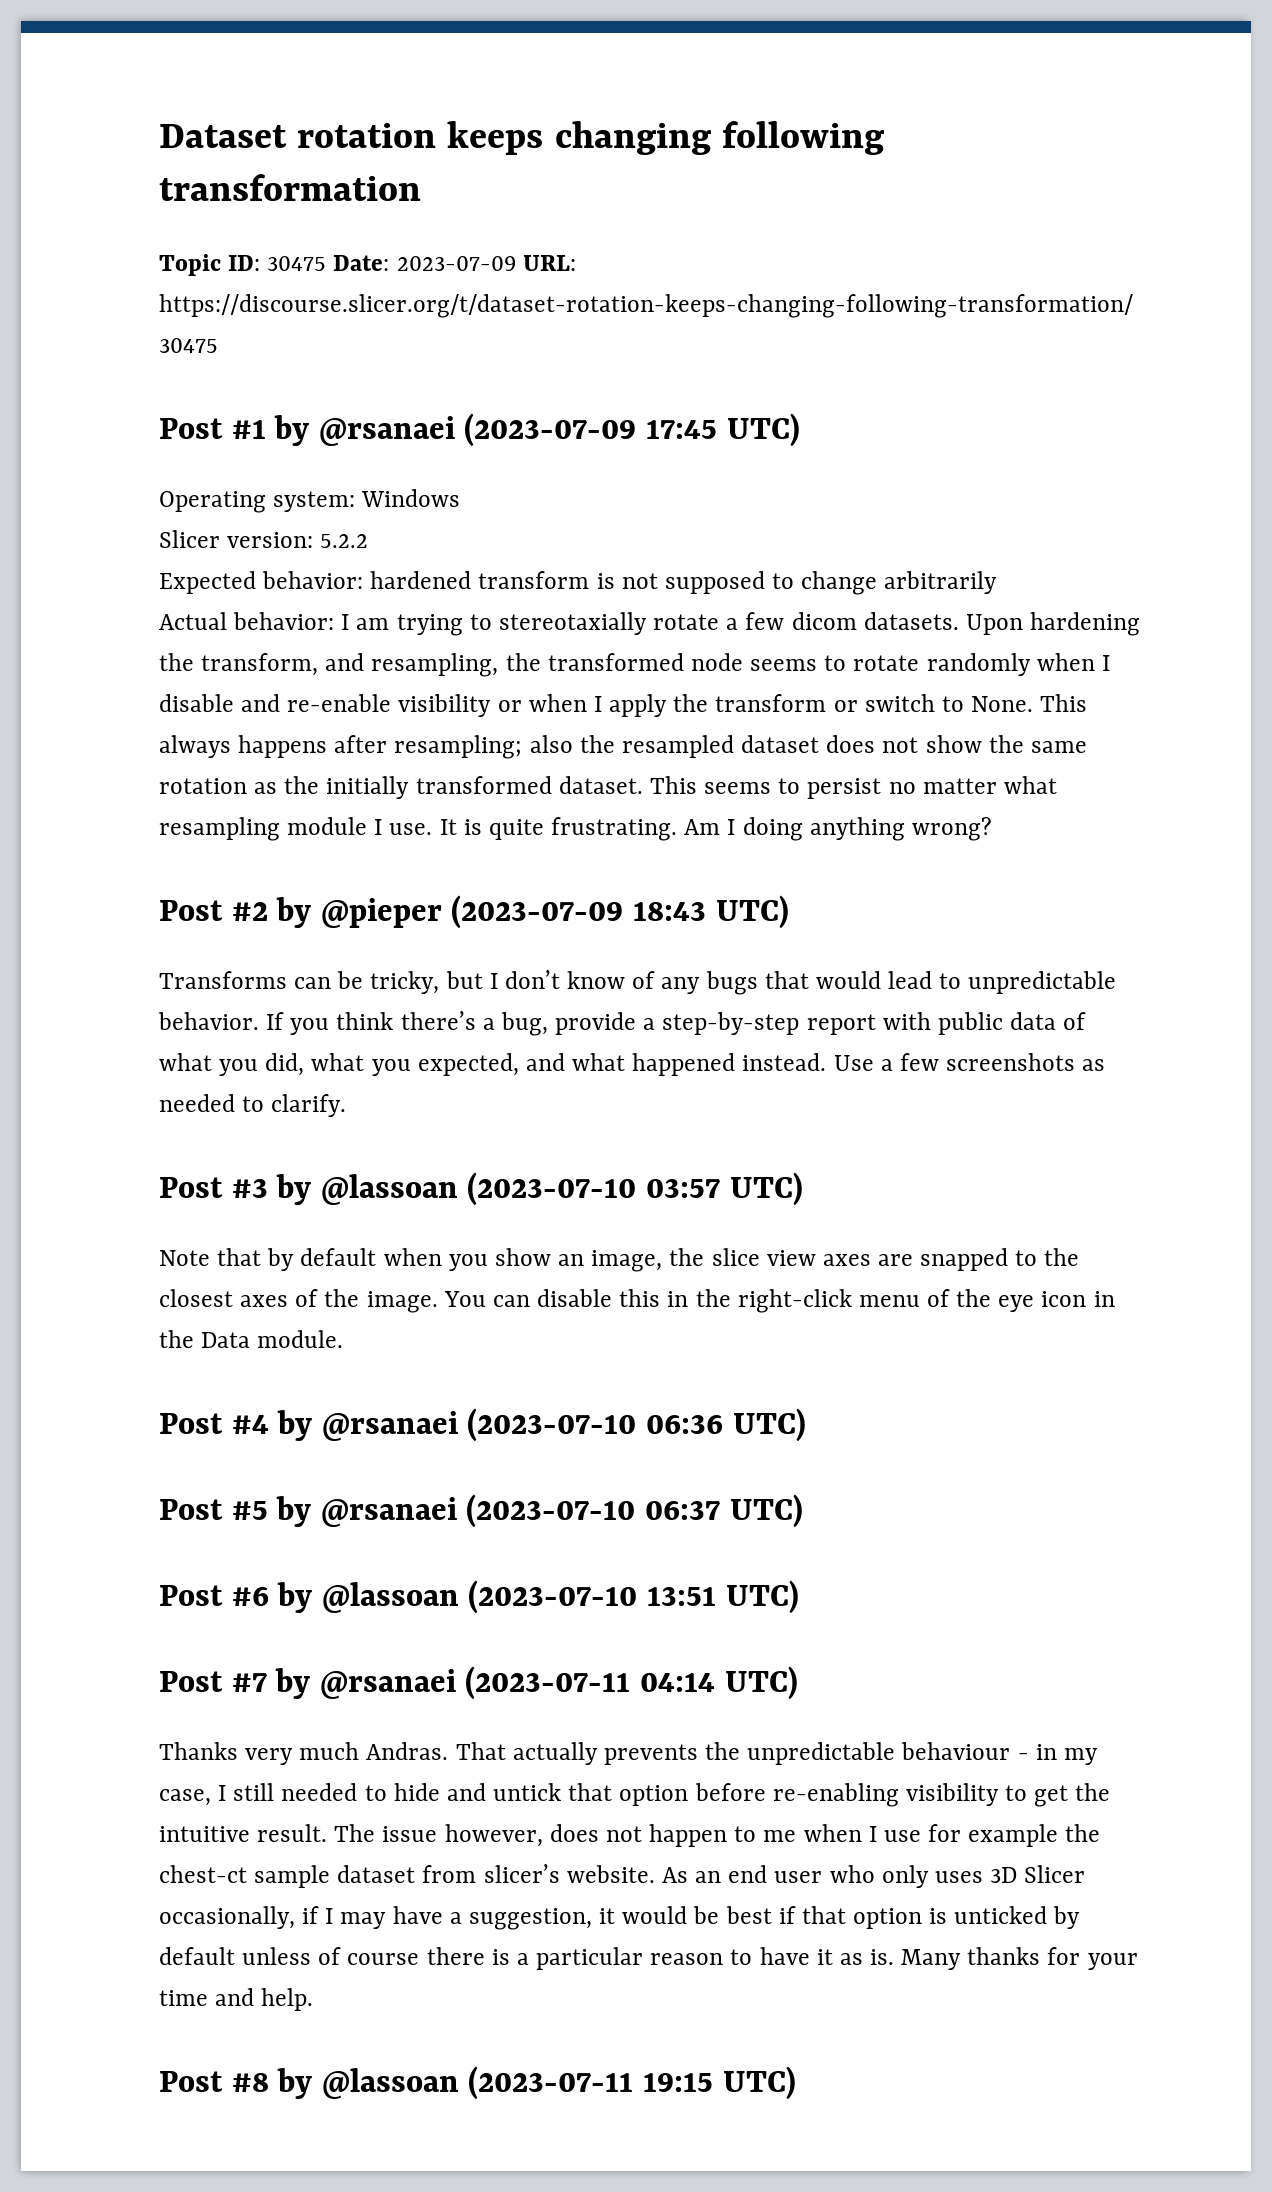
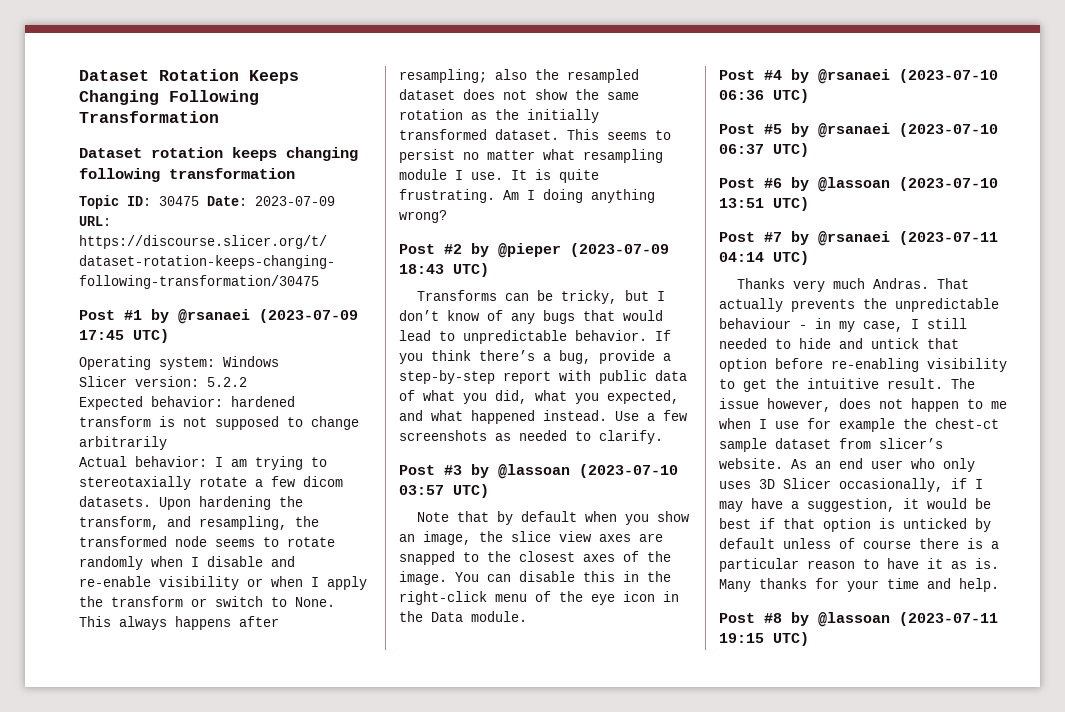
+ Dataset Rotation Keeps Changing Following Transformation

